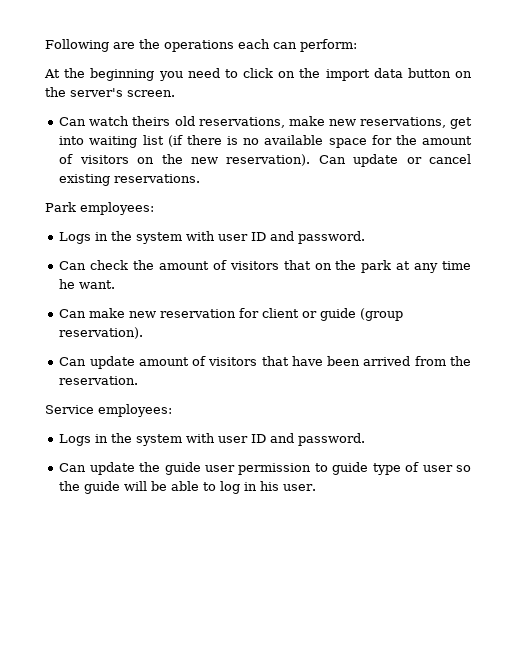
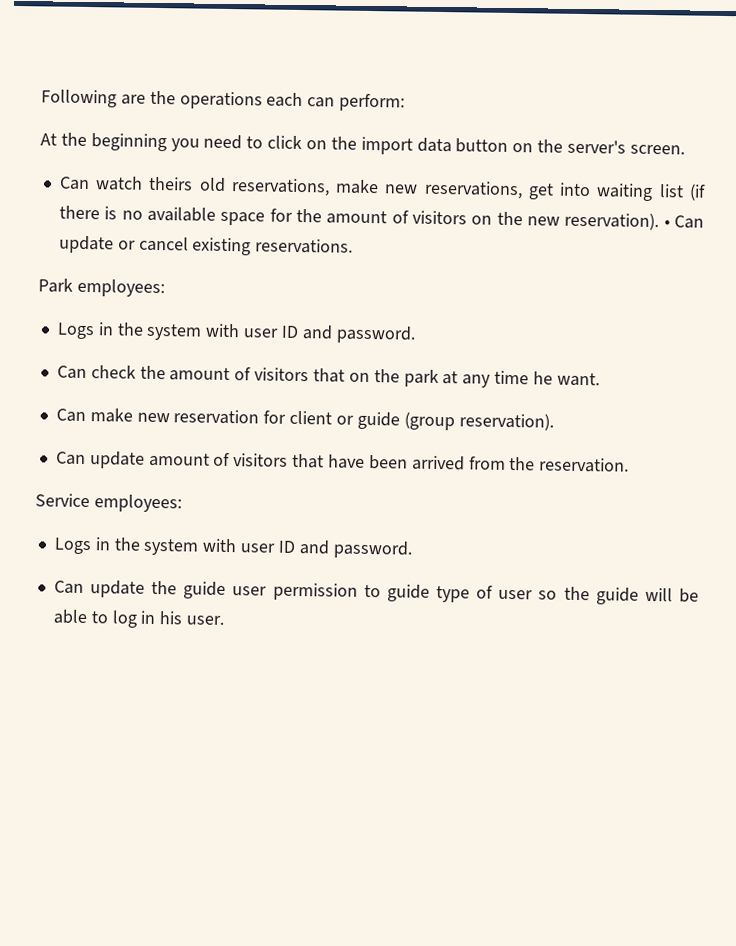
- Can update or cancel existing reservations.
+ • Can update or cancel existing reservations.

